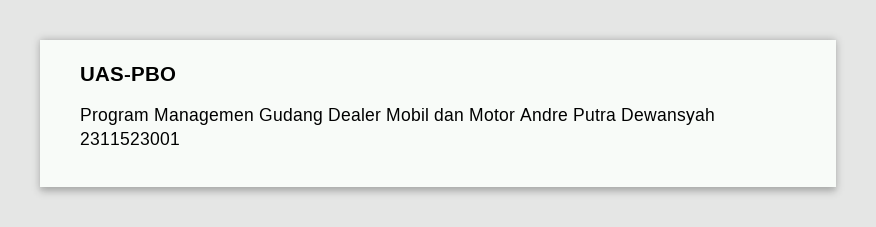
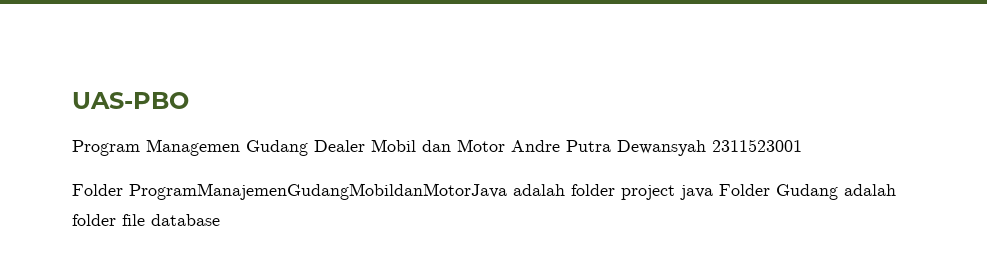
+ Folder ProgramManajemenGudangMobildanMotorJava adalah folder project java Folder Gudang adalah folder file database

